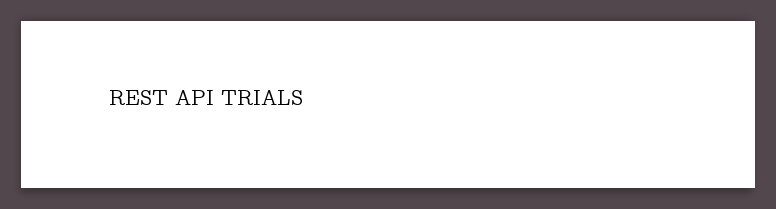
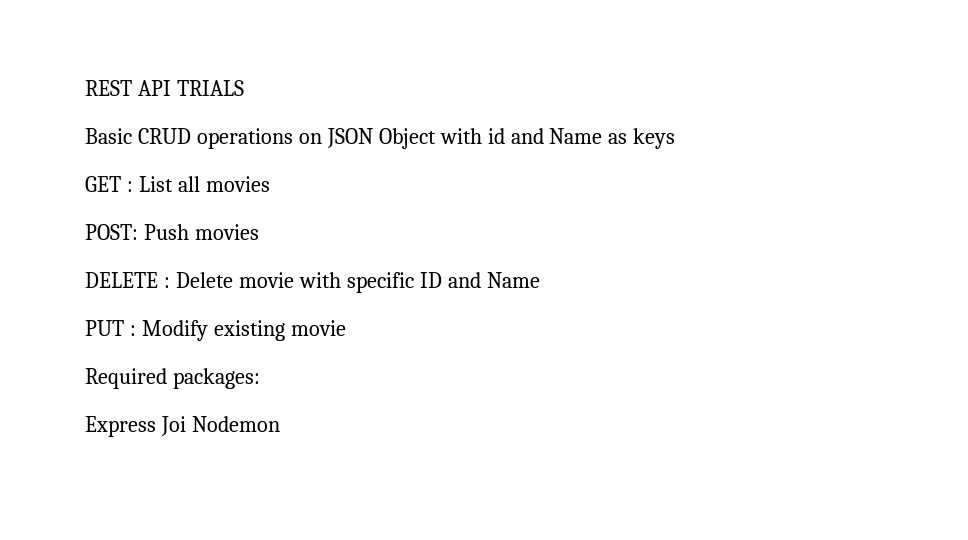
+ Basic CRUD operations on JSON Object with id and Name as keys
+ GET : List all movies
+ POST: Push movies
+ DELETE : Delete movie with specific ID and Name
+ PUT : Modify existing movie
+ Required packages:
+ Express Joi Nodemon

